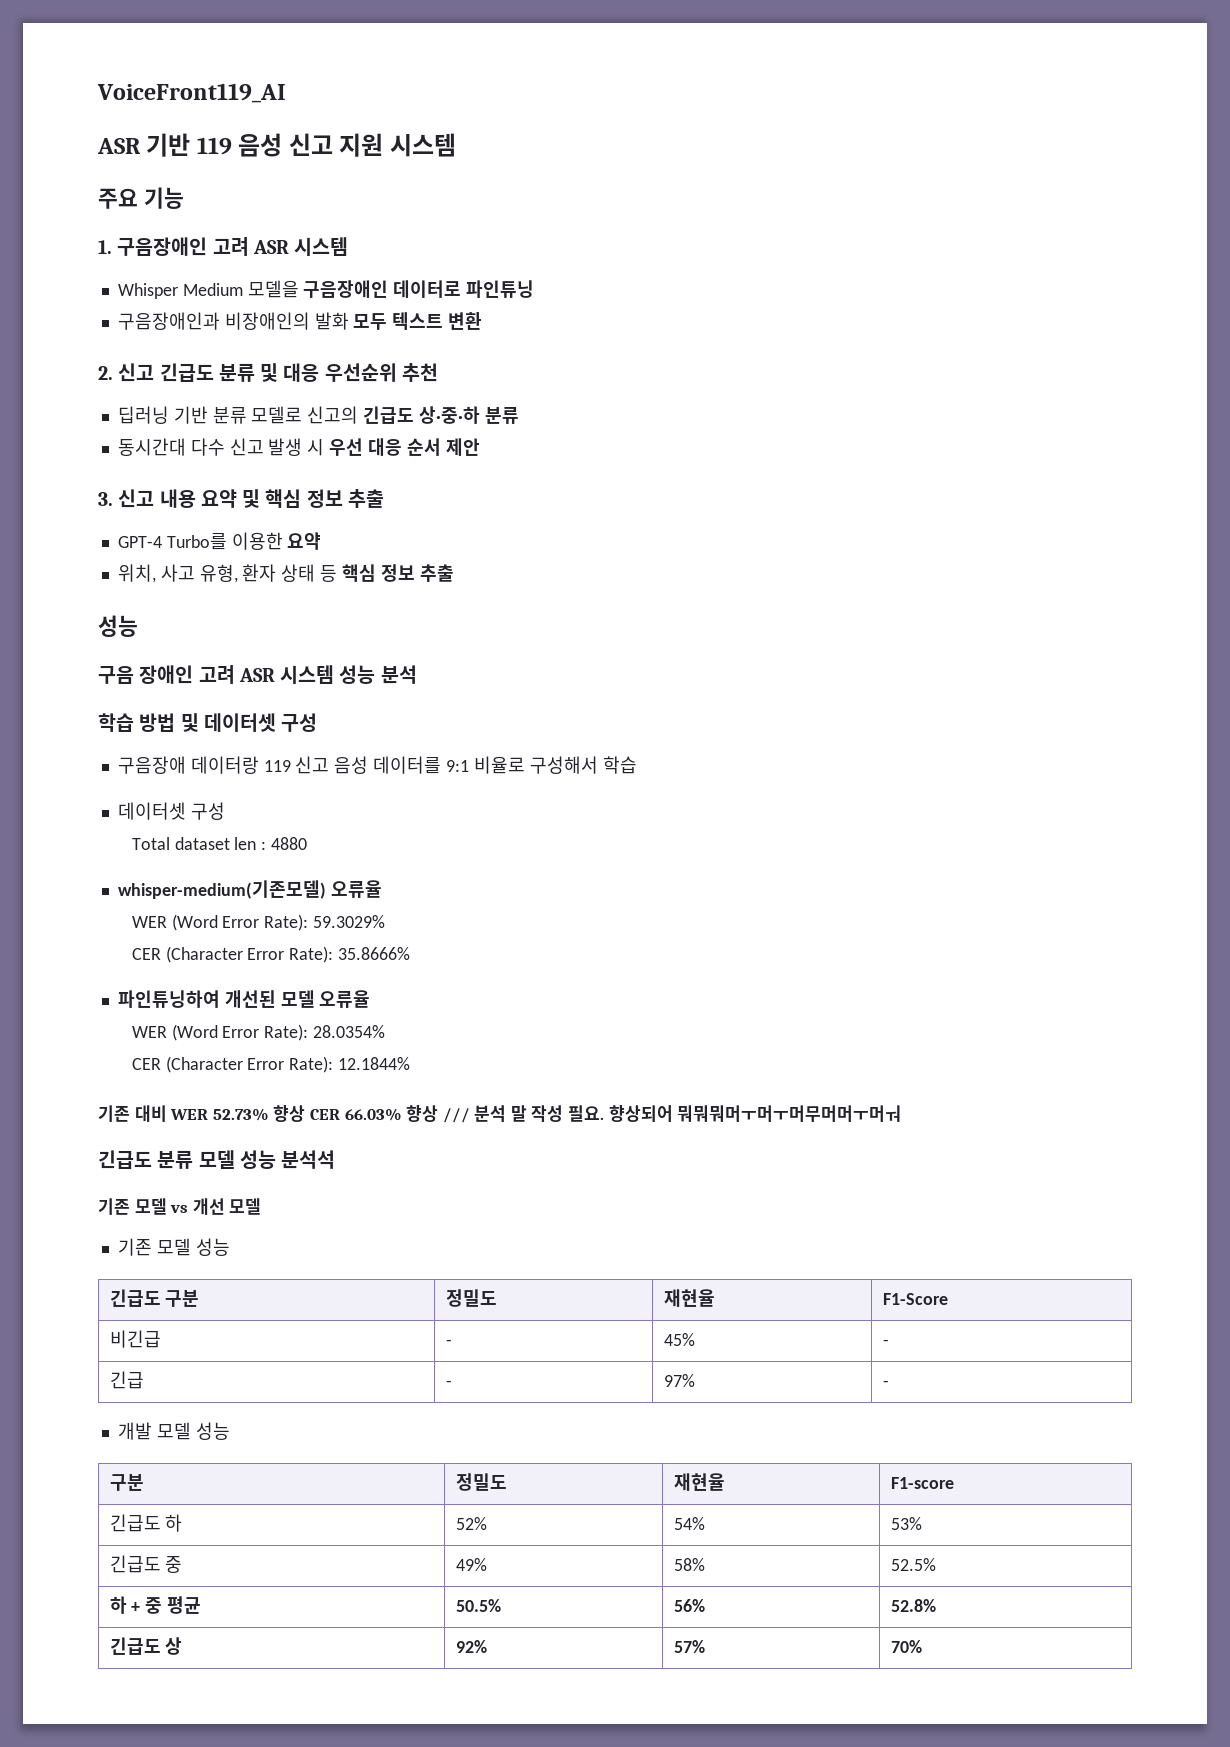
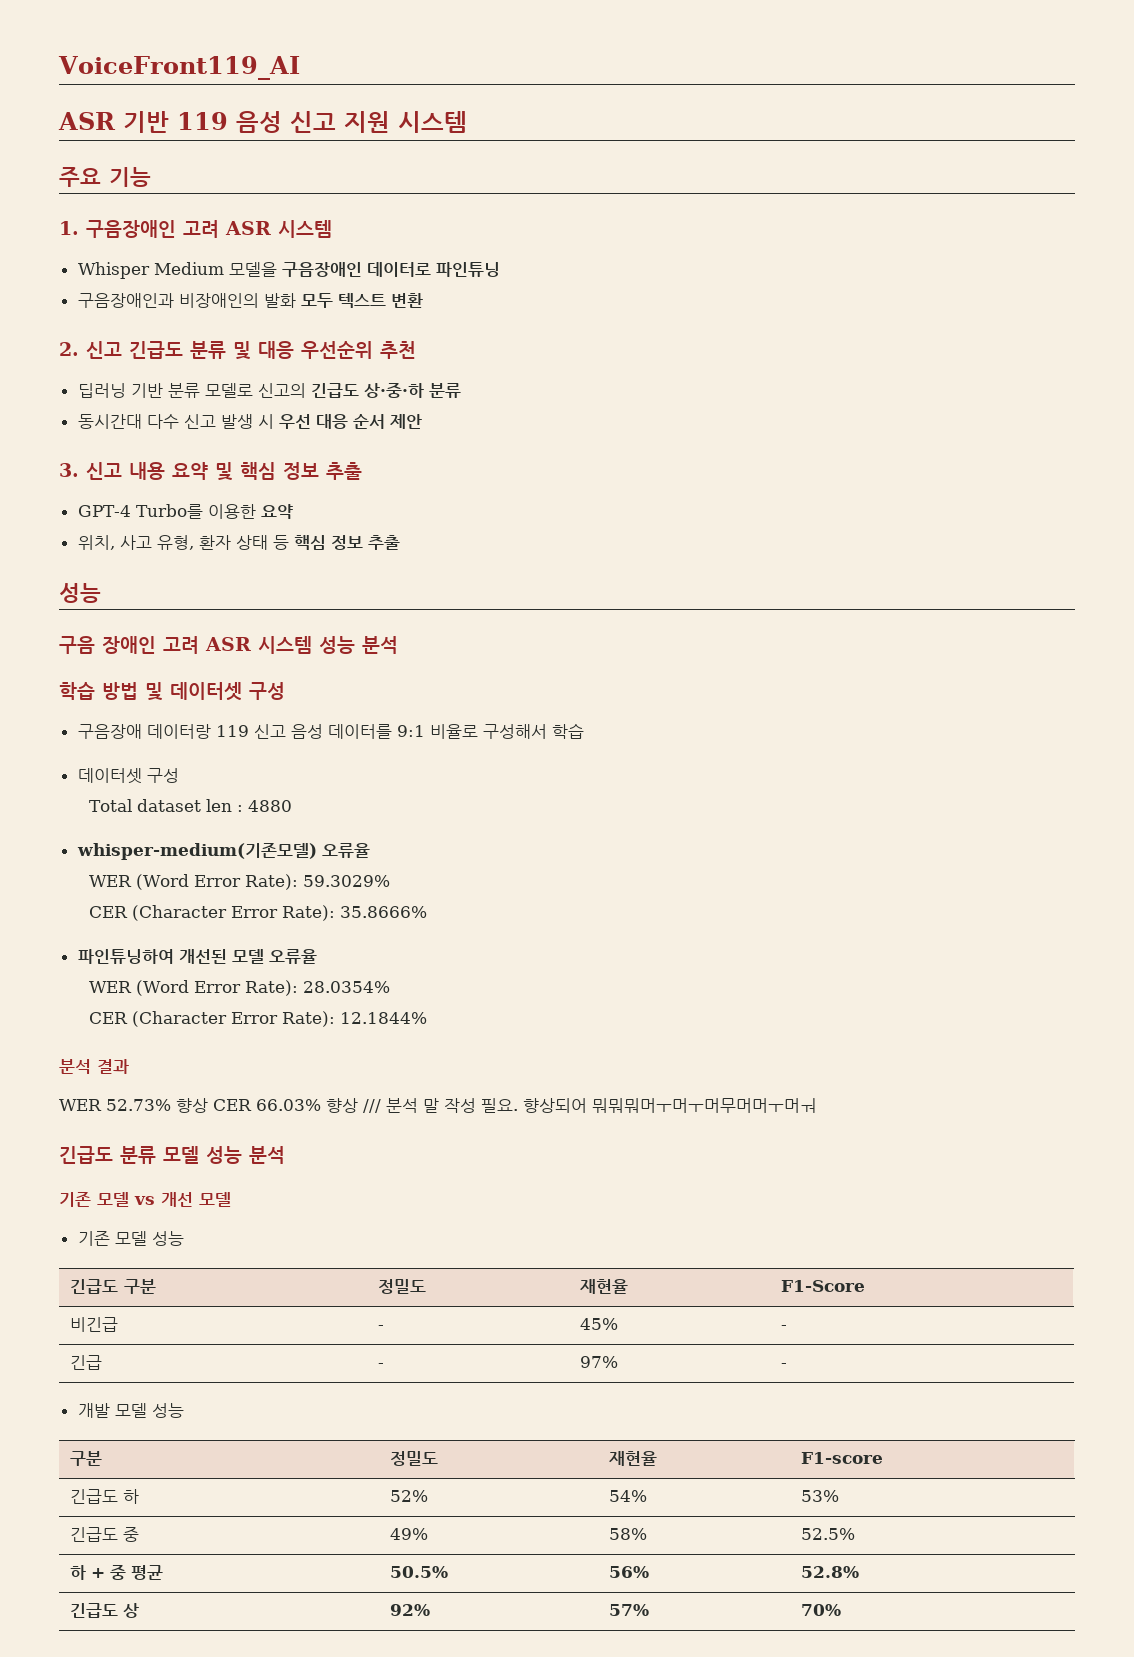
- 기존 대비 WER 52.73% 향상 CER 66.03% 향상 /// 분석 말 작성 필요.
+ 분석 결과
+ WER 52.73% 향상 CER 66.03% 향상 /// 분석 말 작성 필요.
- 긴급도 분류 모델 성능 분석석
+ 긴급도 분류 모델 성능 분석

